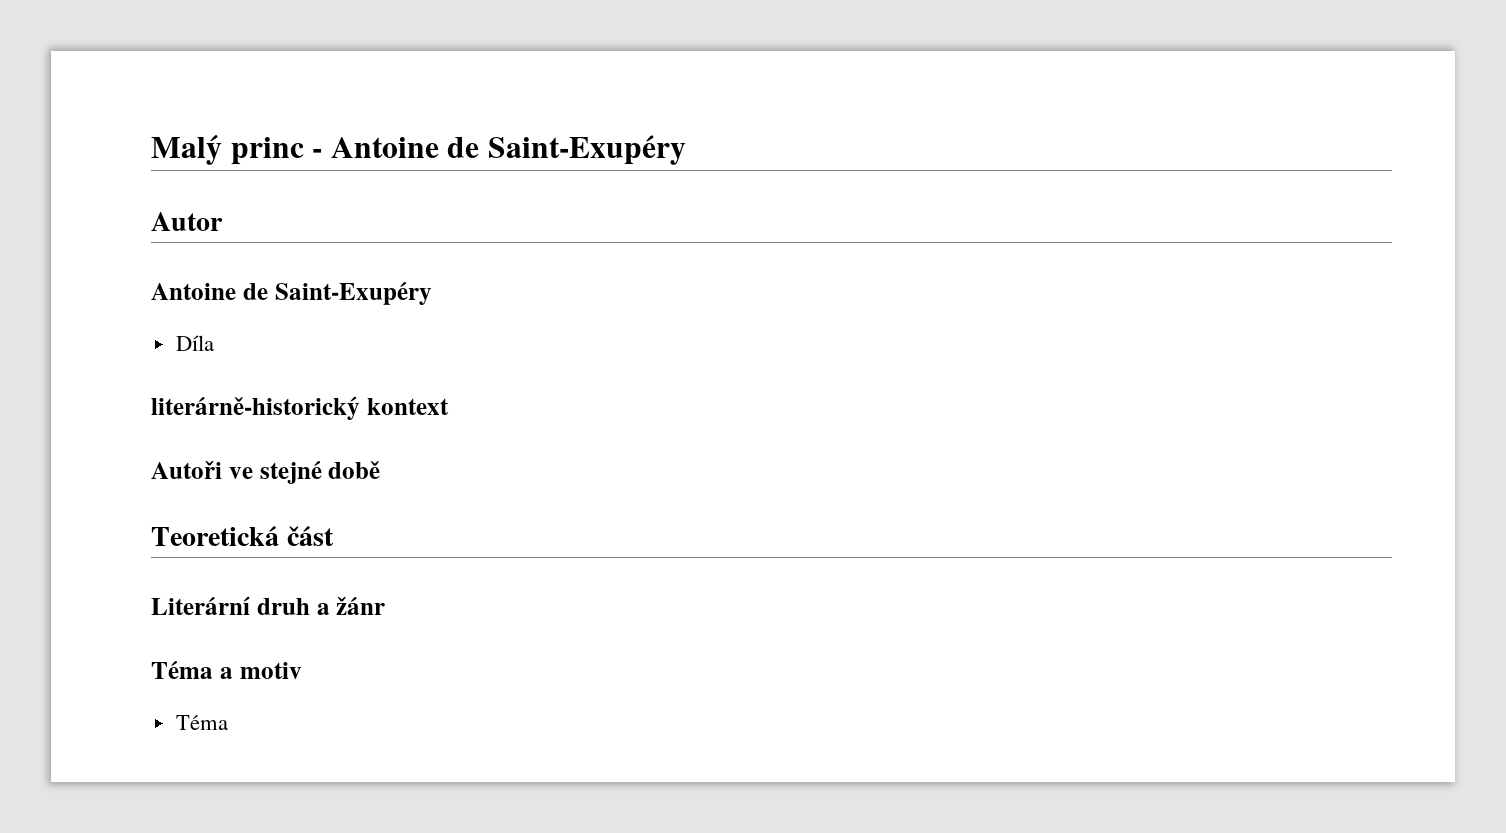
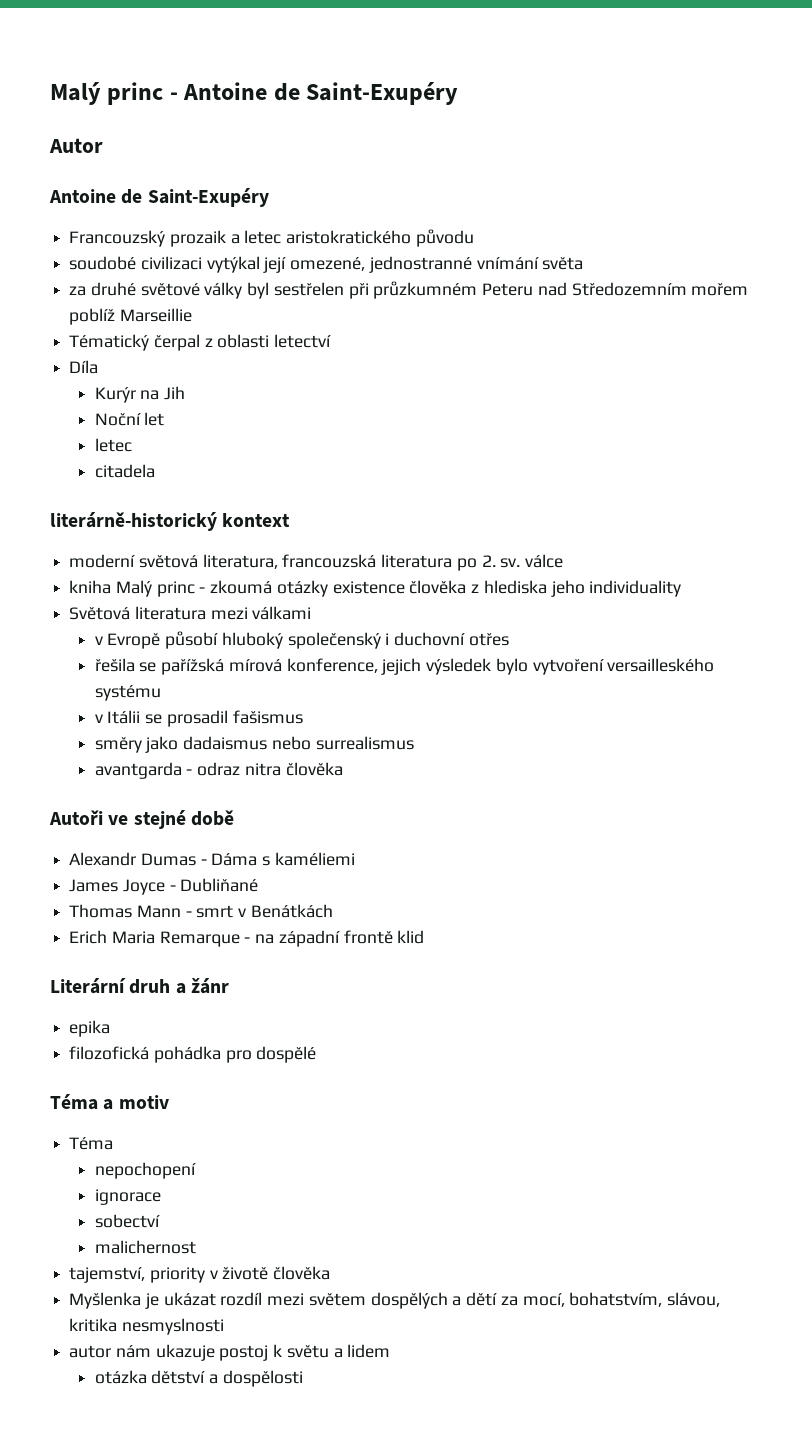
+ Francouzský prozaik a letec aristokratického původu
+ soudobé civilizaci vytýkal její omezené, jednostranné vnímání světa
+ za druhé světové války byl sestřelen při průzkumném Peteru nad Středozemním mořem poblíž Marseillie
+ Tématický čerpal z oblasti letectví
  Díla
+ Kurýr na Jih
+ Noční let
+ letec
+ citadela
  literárně-historický kontext
+ moderní světová literatura, francouzská literatura po 2. sv. válce
+ kniha Malý princ - zkoumá otázky existence člověka z hlediska jeho individuality
+ Světová literatura mezi válkami
+ v Evropě působí hluboký společenský i duchovní otřes
+ řešila se pařížská mírová konference, jejich výsledek bylo vytvoření versailleského systému
+ v Itálii se prosadil fašismus
+ směry jako dadaismus nebo surrealismus
+ avantgarda - odraz nitra člověka
  Autoři ve stejné době
- Teoretická část
+ Alexandr Dumas - Dáma s kaméliemi
+ James Joyce - Dubliňané
+ Thomas Mann - smrt v Benátkách
+ Erich Maria Remarque - na západní frontě klid
+ epika
+ filozofická pohádka pro dospělé
+ nepochopení
+ ignorace
+ sobectví
+ malichernost
+ tajemství, priority v životě člověka
+ Myšlenka je ukázat rozdíl mezi světem dospělých a dětí za mocí, bohatstvím, slávou, kritika nesmyslnosti
+ autor nám ukazuje postoj k světu a lidem
+ otázka dětství a dospělosti

